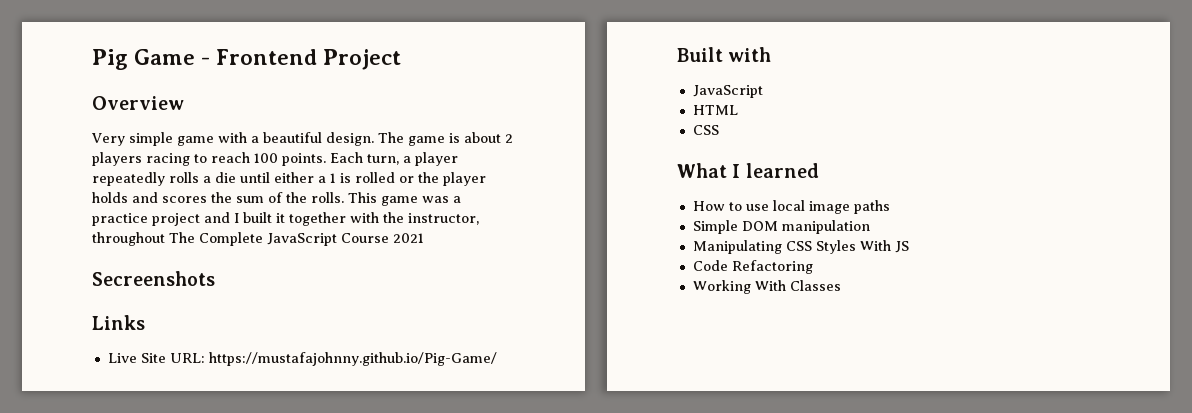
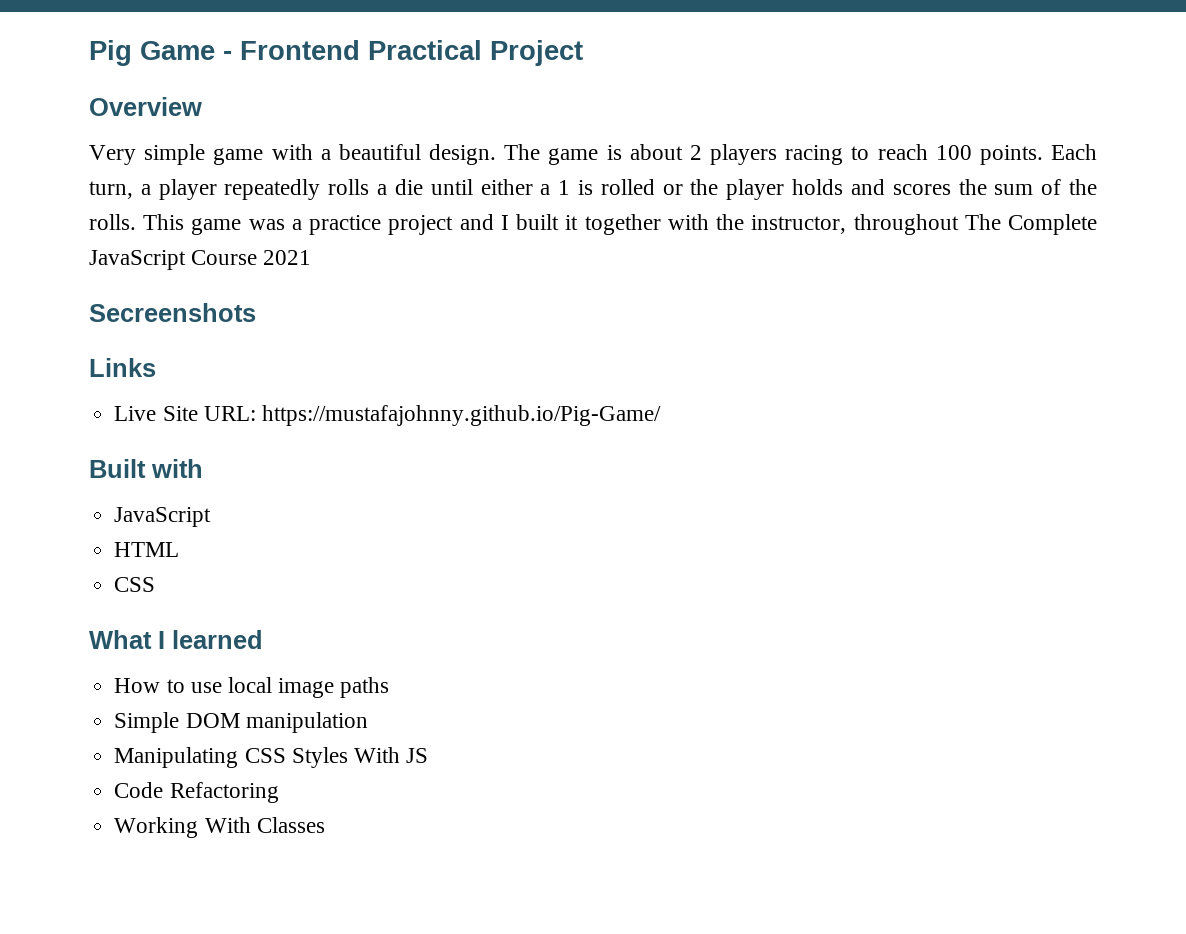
- Pig Game - Frontend Project
+ Pig Game - Frontend Practical Project

